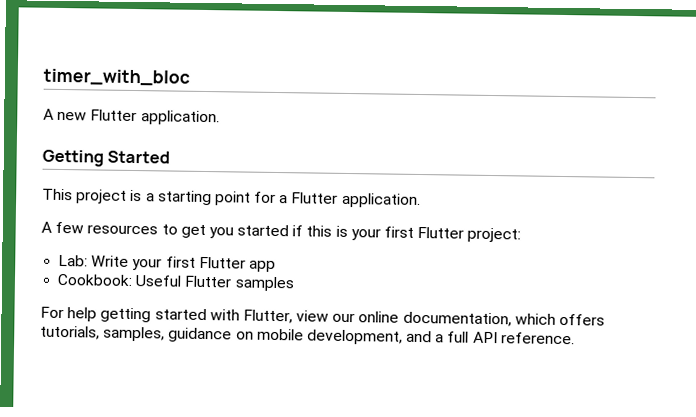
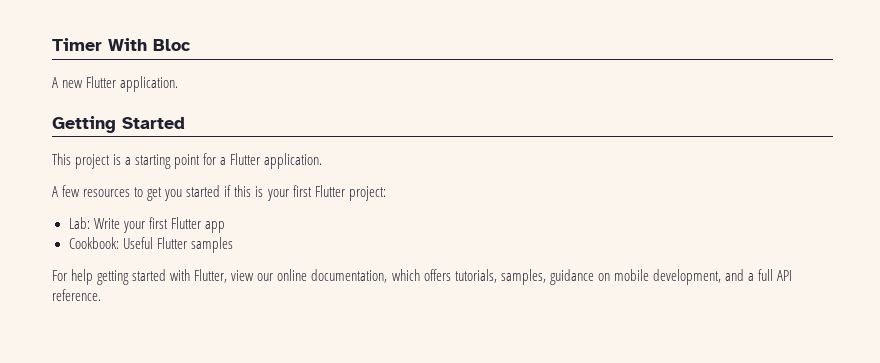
- timer_with_bloc
+ Timer With Bloc

